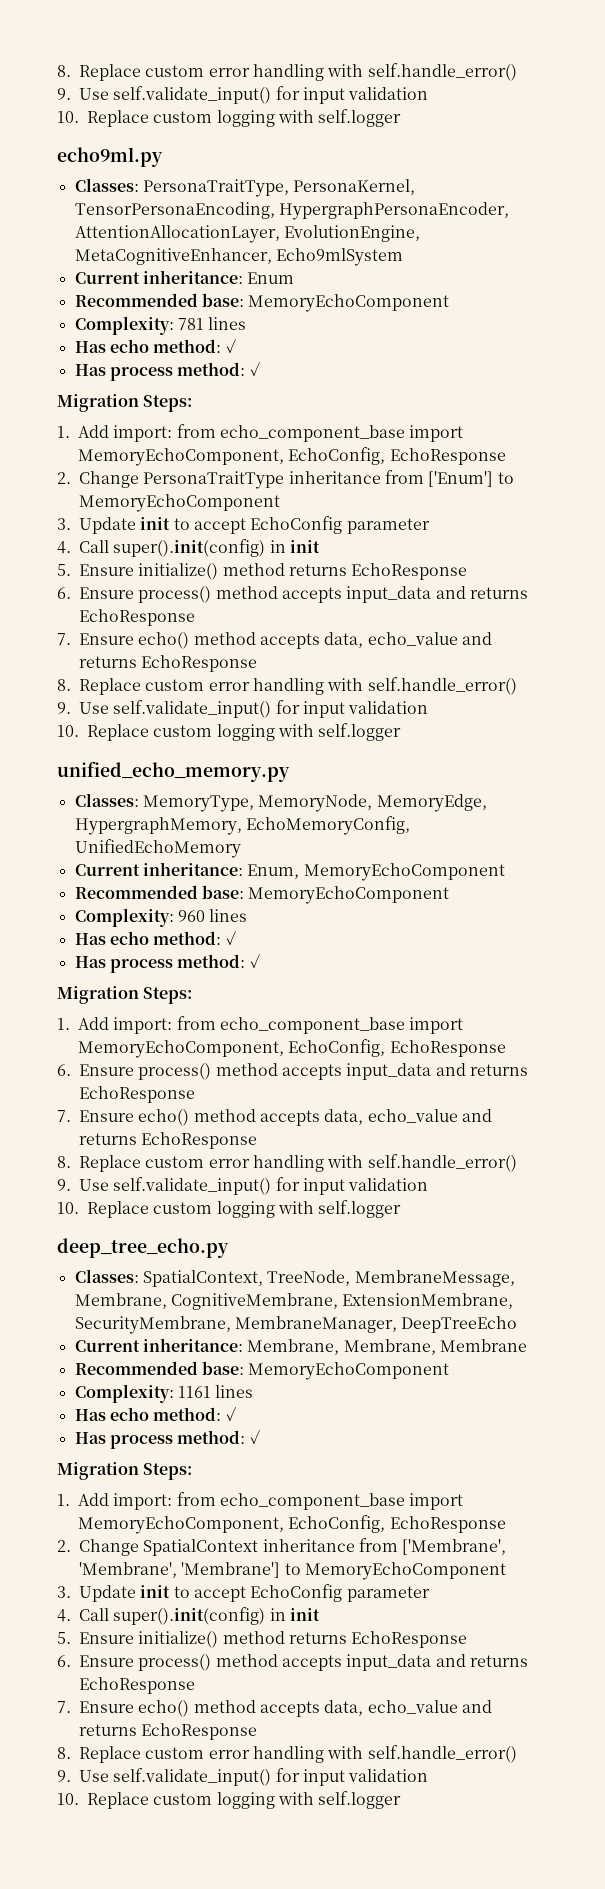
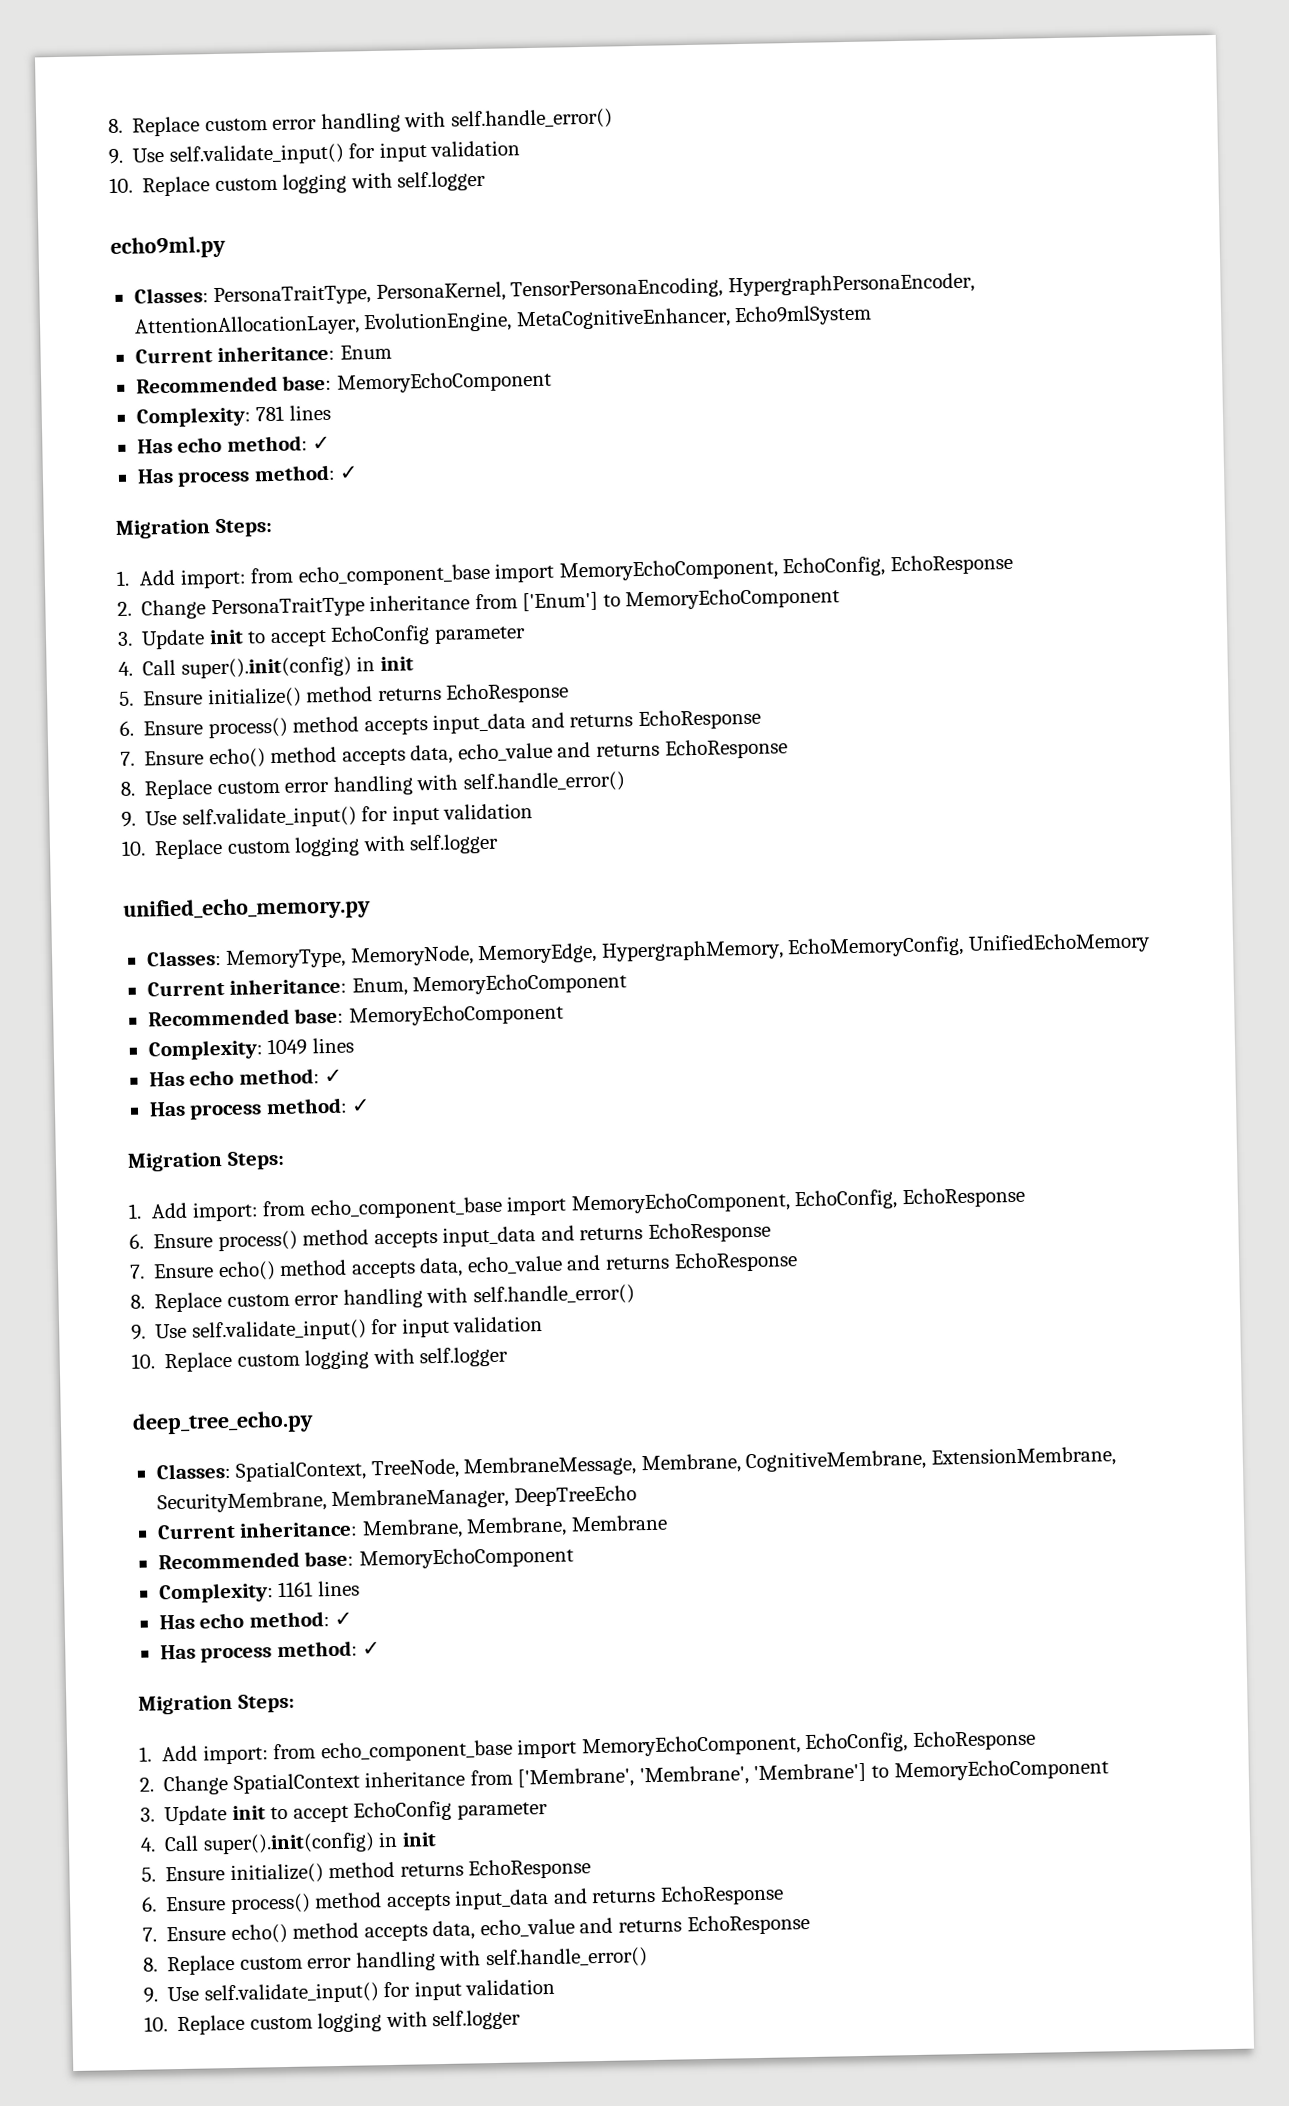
- Complexity: 960 lines
+ Complexity: 1049 lines

